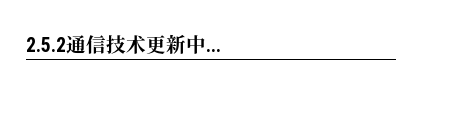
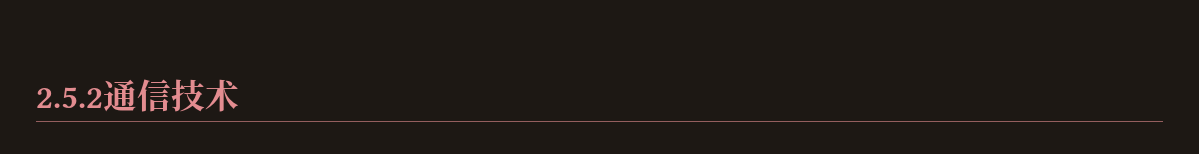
- 2.5.2通信技术更新中...
+ 2.5.2通信技术

